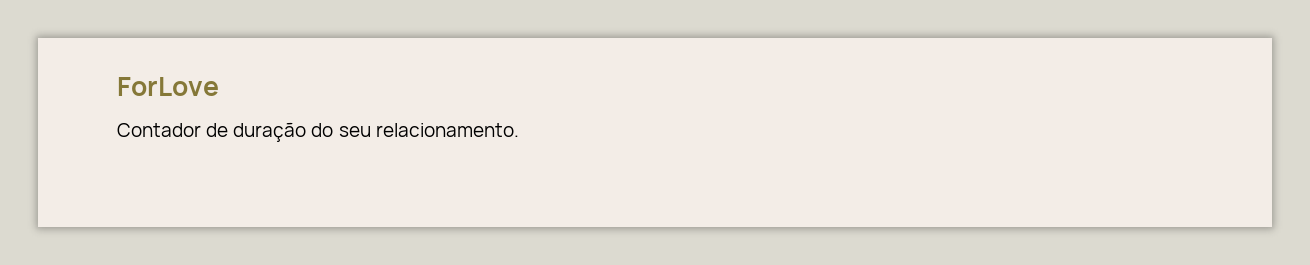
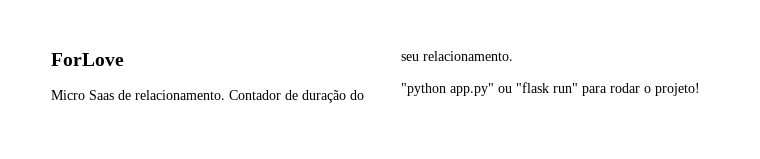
+ Micro Saas de relacionamento.
+ "python app.py" ou "flask run" para rodar o projeto!

